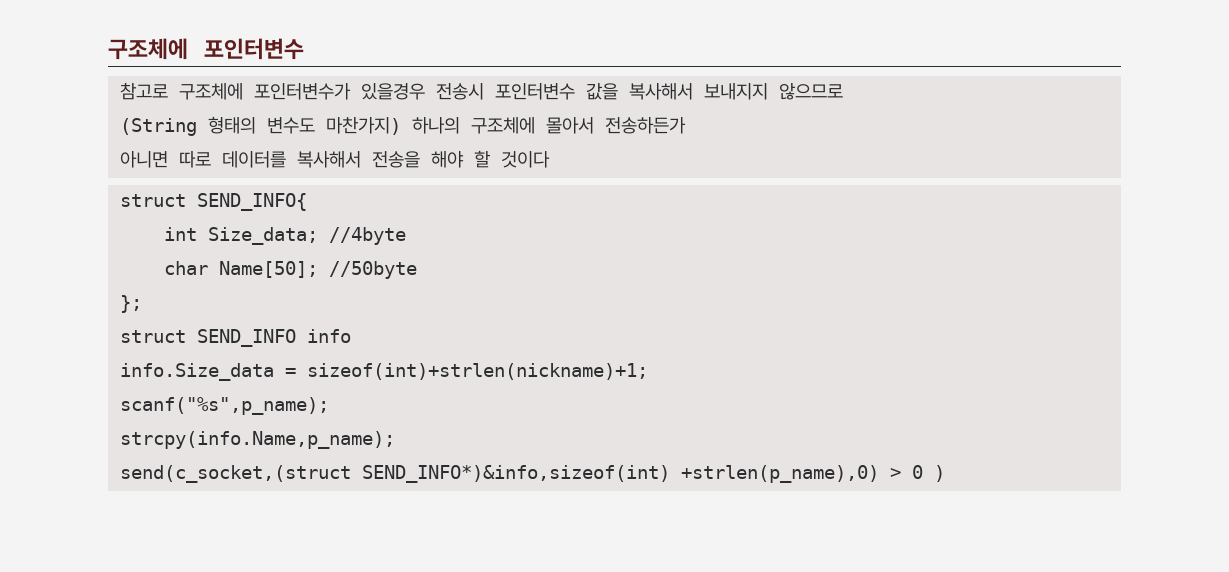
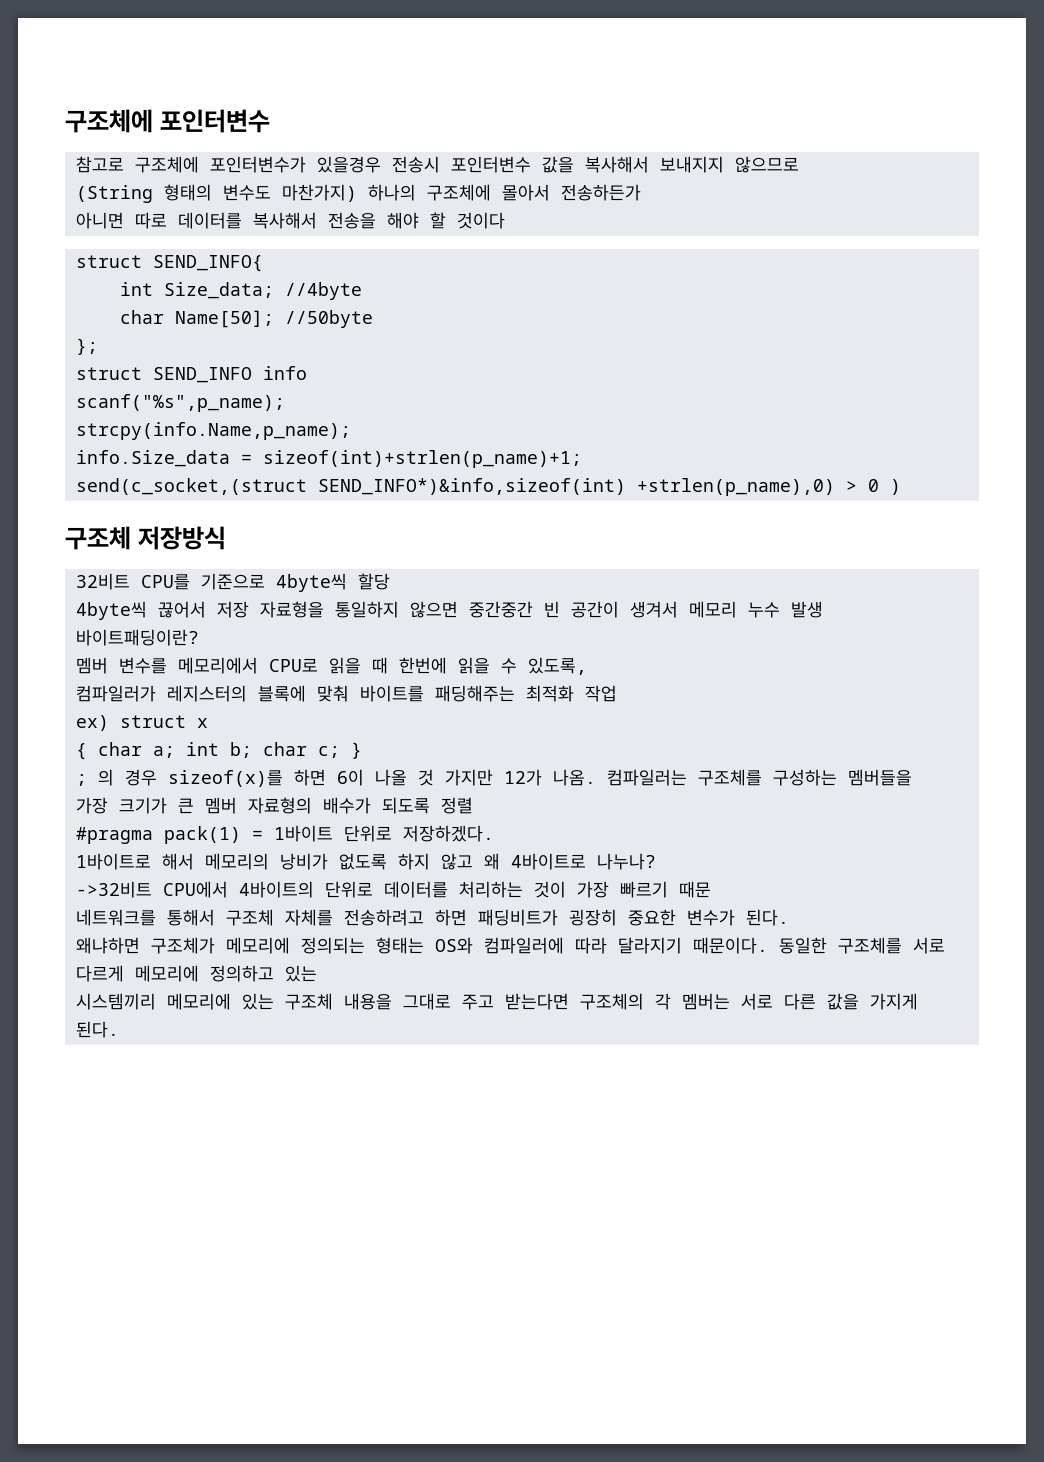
- info.Size_data = sizeof(int)+strlen(nickname)+1;
+ info.Size_data = sizeof(int)+strlen(p_name)+1;
+ 구조체 저장방식
+ 32비트 CPU를 기준으로 4byte씩 할당
+ 4byte씩 끊어서 저장 자료형을 통일하지 않으면 중간중간 빈 공간이 생겨서 메모리 누수 발생
+ 바이트패딩이란?
+ 멤버 변수를 메모리에서 CPU로 읽을 때 한번에 읽을 수 있도록,
+ 컴파일러가 레지스터의 블록에 맞춰 바이트를 패딩해주는 최적화 작업
+ ex) struct x
+ { char a; int b; char c; }
+ ; 의 경우 sizeof(x)를 하면 6이 나올 것 가지만 12가 나옴. 컴파일러는 구조체를 구성하는 멤버들을
+ 가장 크기가 큰 멤버 자료형의 배수가 되도록 정렬
+ #pragma pack(1) = 1바이트 단위로 저장하겠다.
+ 1바이트로 해서 메모리의 낭비가 없도록 하지 않고 왜 4바이트로 나누나?
+ ->32비트 CPU에서 4바이트의 단위로 데이터를 처리하는 것이 가장 빠르기 때문
+ 네트워크를 통해서 구조체 자체를 전송하려고 하면 패딩비트가 굉장히 중요한 변수가 된다.
+ 왜냐하면 구조체가 메모리에 정의되는 형태는 OS와 컴파일러에 따라 달라지기 때문이다. 동일한 구조체를 서로 다르게 메모리에 정의하고 있는
+ 시스템끼리 메모리에 있는 구조체 내용을 그대로 주고 받는다면 구조체의 각 멤버는 서로 다른 값을 가지게 된다.

